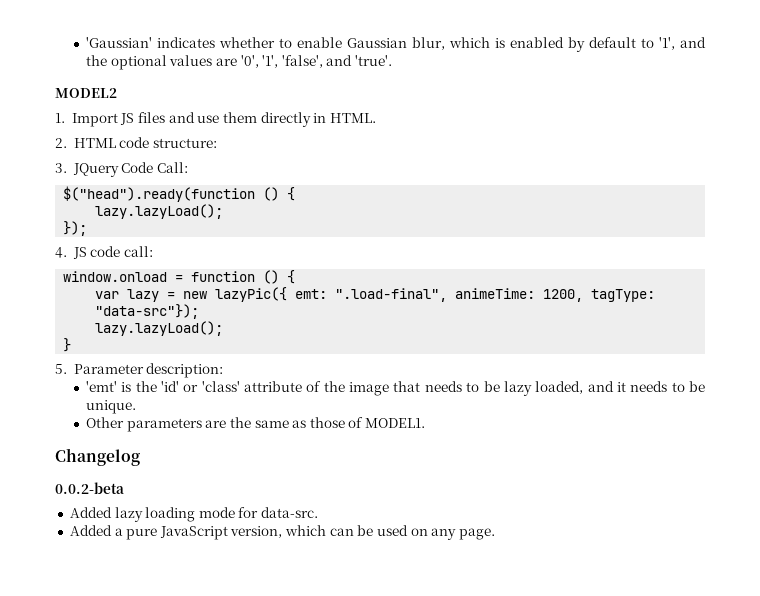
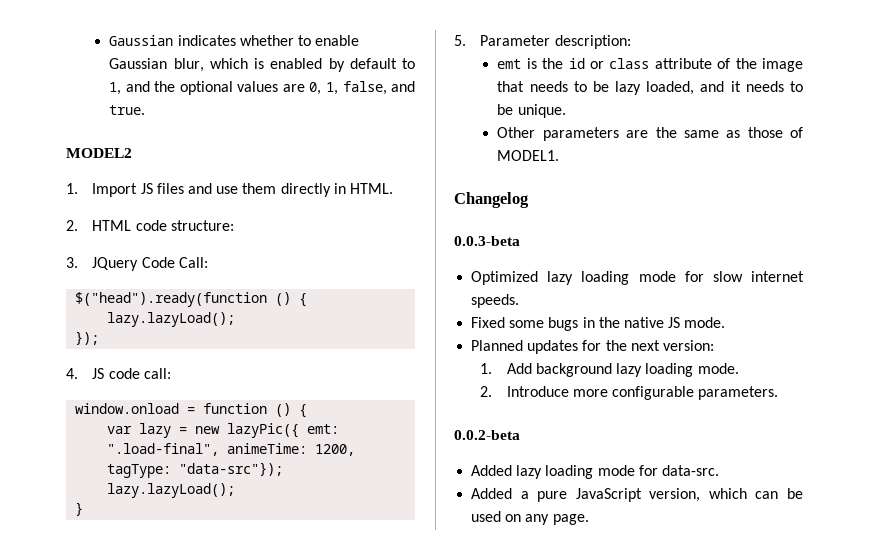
- 'Gaussian' indicates whether to enable Gaussian blur, which is enabled by default to '1', and the optional values are '0', '1', 'false', and 'true'.
+ Gaussian indicates whether to enable Gaussian blur, which is enabled by default to 1, and the optional values are 0, 1, false, and true.
- 'emt' is the 'id' or 'class' attribute of the image that needs to be lazy loaded, and it needs to be unique.
+ emt is the id or class attribute of the image that needs to be lazy loaded, and it needs to be unique.
+ 0.0.3-beta
+ Optimized lazy loading mode for slow internet speeds.
+ Fixed some bugs in the native JS mode.
+ Planned updates for the next version:
+ 1. Add background lazy loading mode.
+ 2. Introduce more configurable parameters.

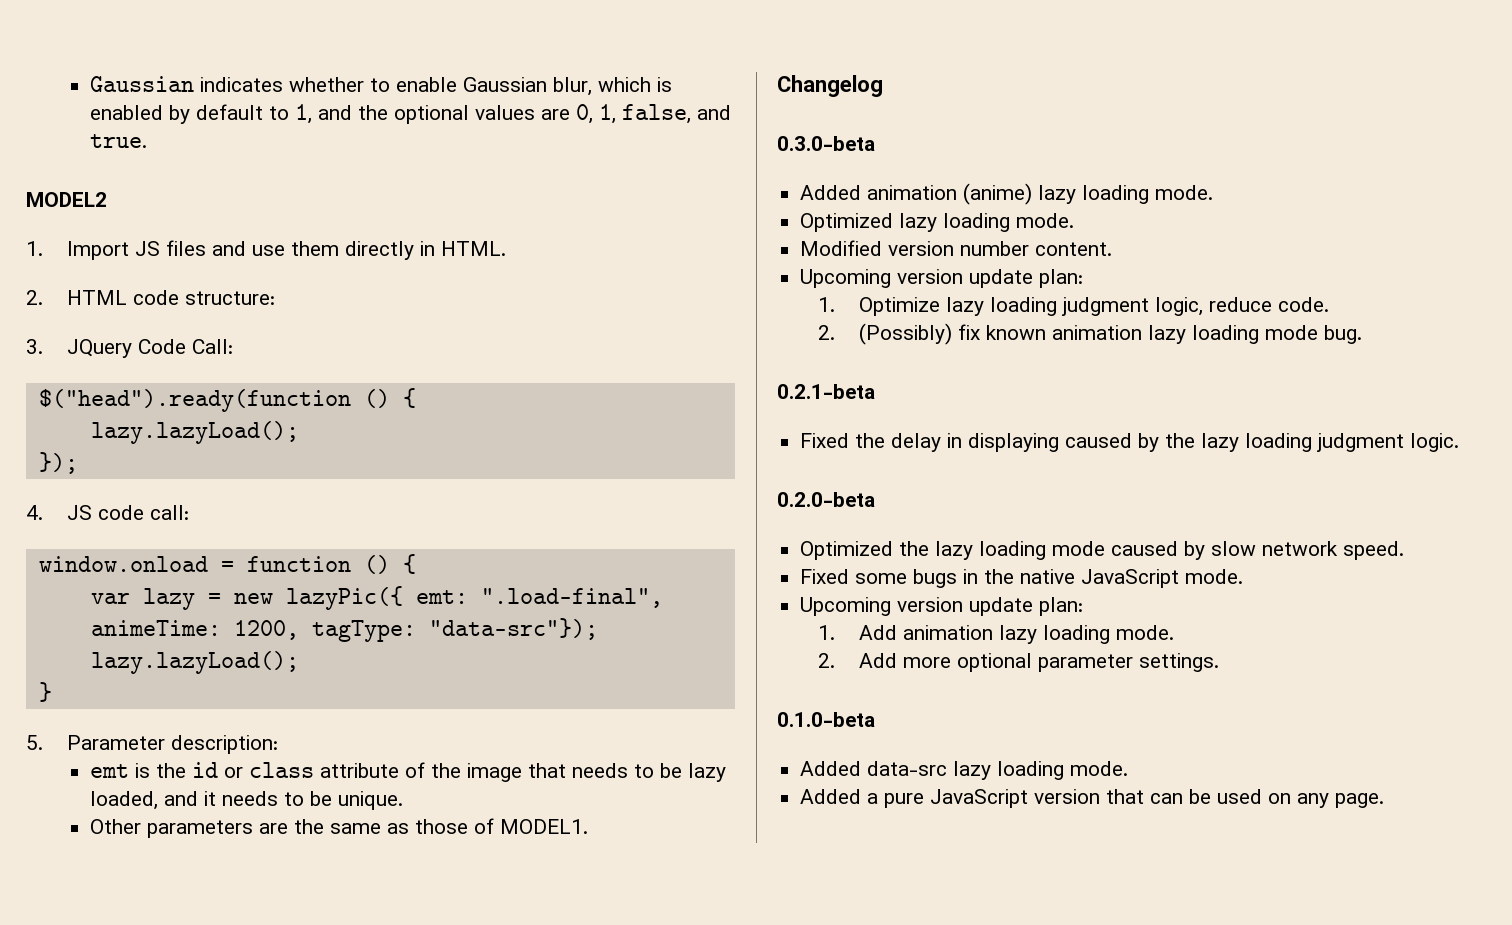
- 0.0.3-beta
- Optimized lazy loading mode for slow internet speeds.
+ 0.3.0-beta
+ Added animation (anime) lazy loading mode.
+ Optimized lazy loading mode.
+ Modified version number content.
+ Upcoming version update plan:
+ 1. Optimize lazy loading judgment logic, reduce code.
+ 2. (Possibly) fix known animation lazy loading mode bug.
+ 0.2.1-beta
+ Fixed the delay in displaying caused by the lazy loading judgment logic.
+ 0.2.0-beta
+ Optimized the lazy loading mode caused by slow network speed.
- Fixed some bugs in the native JS mode.
- Planned updates for the next version:
+ Fixed some bugs in the native JavaScript mode.
+ Upcoming version update plan:
- 1. Add background lazy loading mode.
+ 1. Add animation lazy loading mode.
- 2. Introduce more configurable parameters.
- 0.0.2-beta
- Added lazy loading mode for data-src.
+ 2. Add more optional parameter settings.
+ 0.1.0-beta
+ Added data-src lazy loading mode.
- Added a pure JavaScript version, which can be used on any page.
+ Added a pure JavaScript version that can be used on any page.

